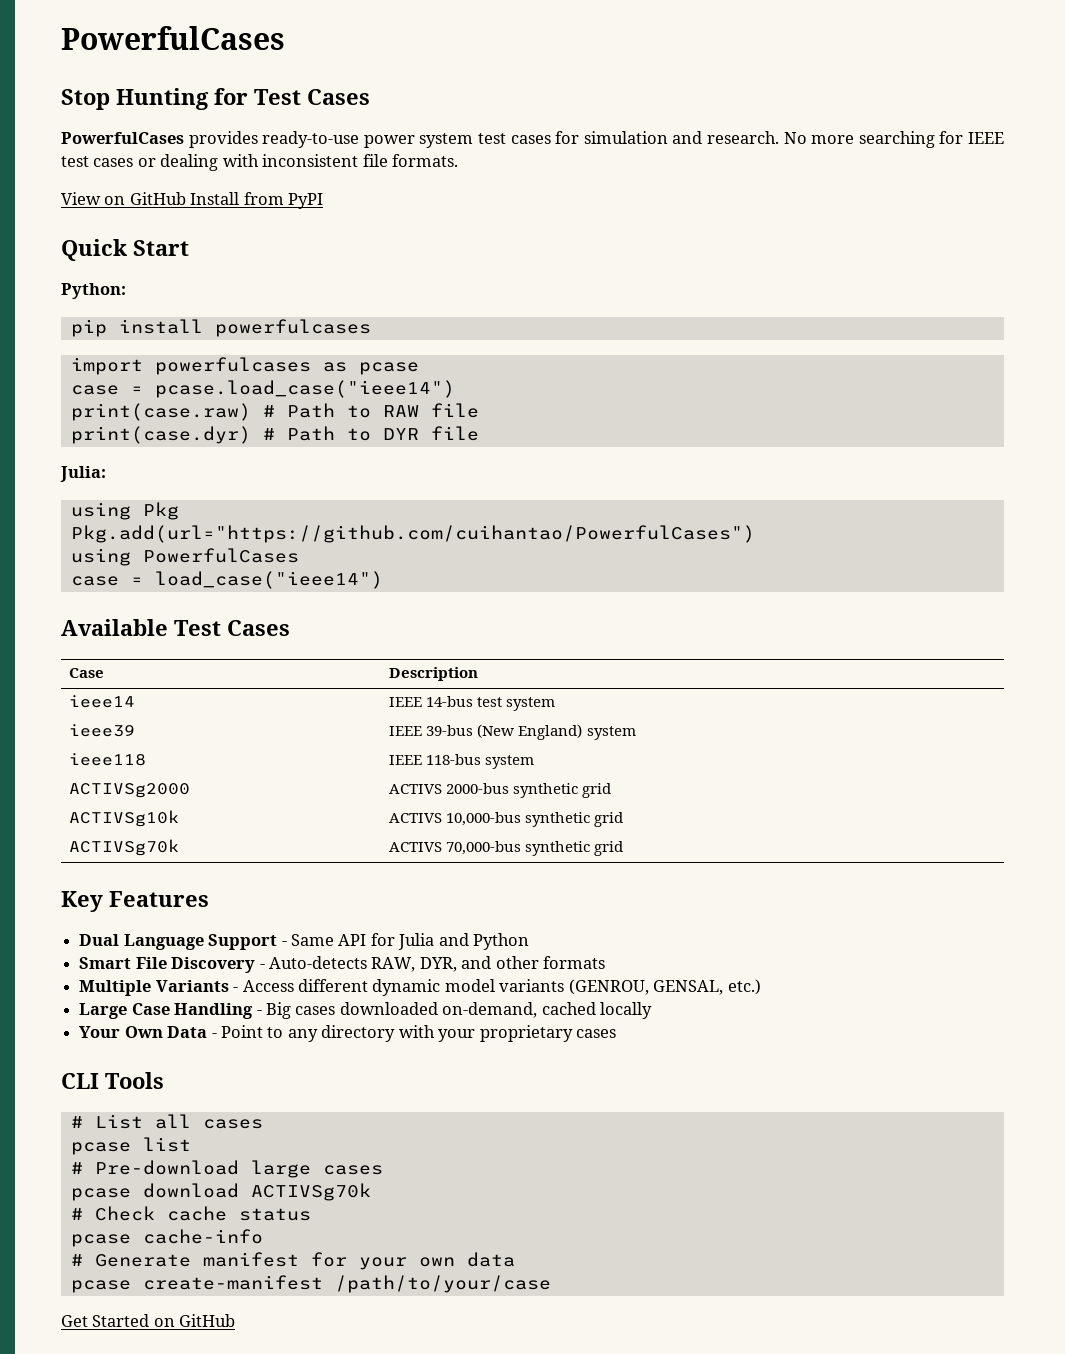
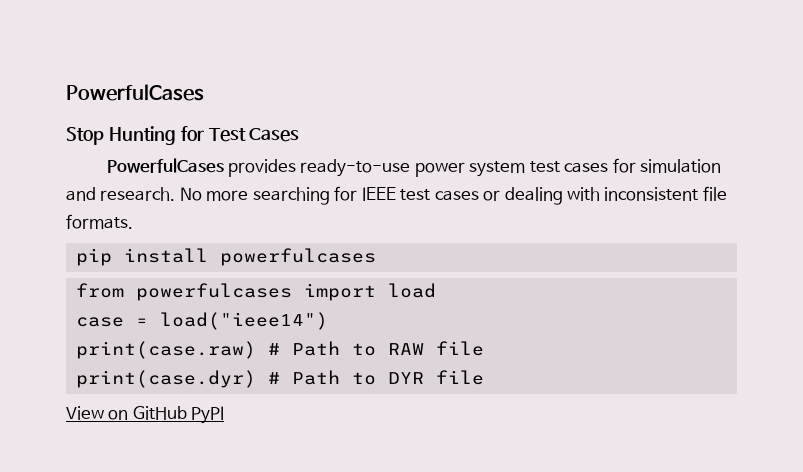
- View on GitHub Install from PyPI
- Quick Start
- Python:
- import powerfulcases as pcase
- case = pcase.load_case("ieee14")
+ from powerfulcases import load
+ case = load("ieee14")
- Julia:
- using Pkg
- Pkg.add(url="https://github.com/cuihantao/PowerfulCases")
- using PowerfulCases
- case = load_case("ieee14")
- Available Test Cases
- Case | Description
- ieee14 | IEEE 14-bus test system
- ieee39 | IEEE 39-bus (New England) system
- ieee118 | IEEE 118-bus system
- ACTIVSg2000 | ACTIVS 2000-bus synthetic grid
- ACTIVSg10k | ACTIVS 10,000-bus synthetic grid
- ACTIVSg70k | ACTIVS 70,000-bus synthetic grid
- Key Features
- Dual Language Support - Same API for Julia and Python
- Smart File Discovery - Auto-detects RAW, DYR, and other formats
- Multiple Variants - Access different dynamic model variants (GENROU, GENSAL, etc.)
- Large Case Handling - Big cases downloaded on-demand, cached locally
- Your Own Data - Point to any directory with your proprietary cases
- CLI Tools
- # List all cases
- pcase list
- # Pre-download large cases
- pcase download ACTIVSg70k
- # Check cache status
- pcase cache-info
- # Generate manifest for your own data
- pcase create-manifest /path/to/your/case
- Get Started on GitHub
+ View on GitHub PyPI

